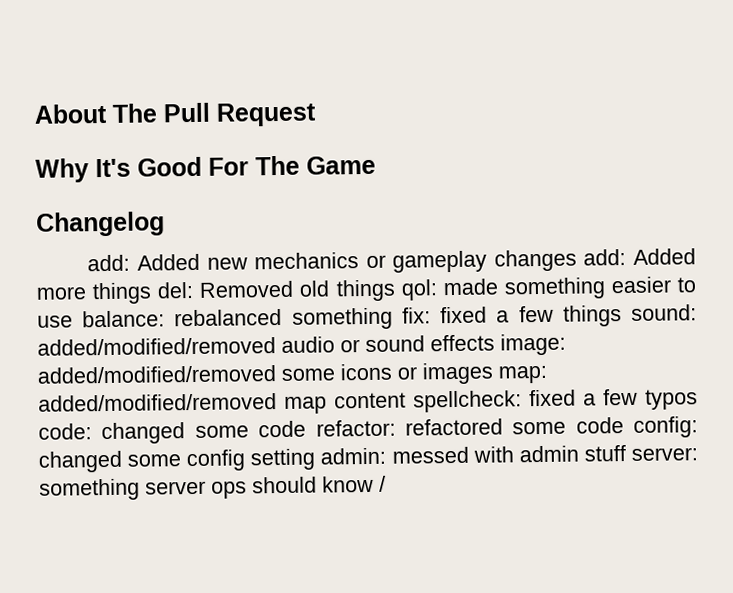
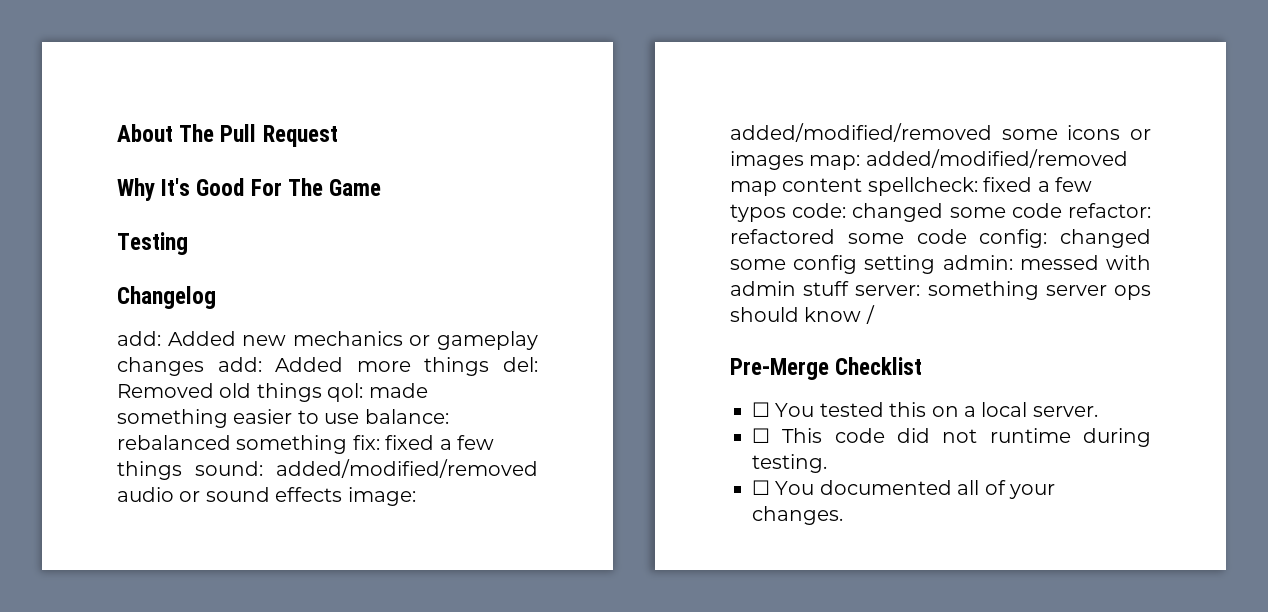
+ Testing
+ Pre-Merge Checklist
+ ☐ You tested this on a local server.
+ ☐ This code did not runtime during testing.
+ ☐ You documented all of your changes.

